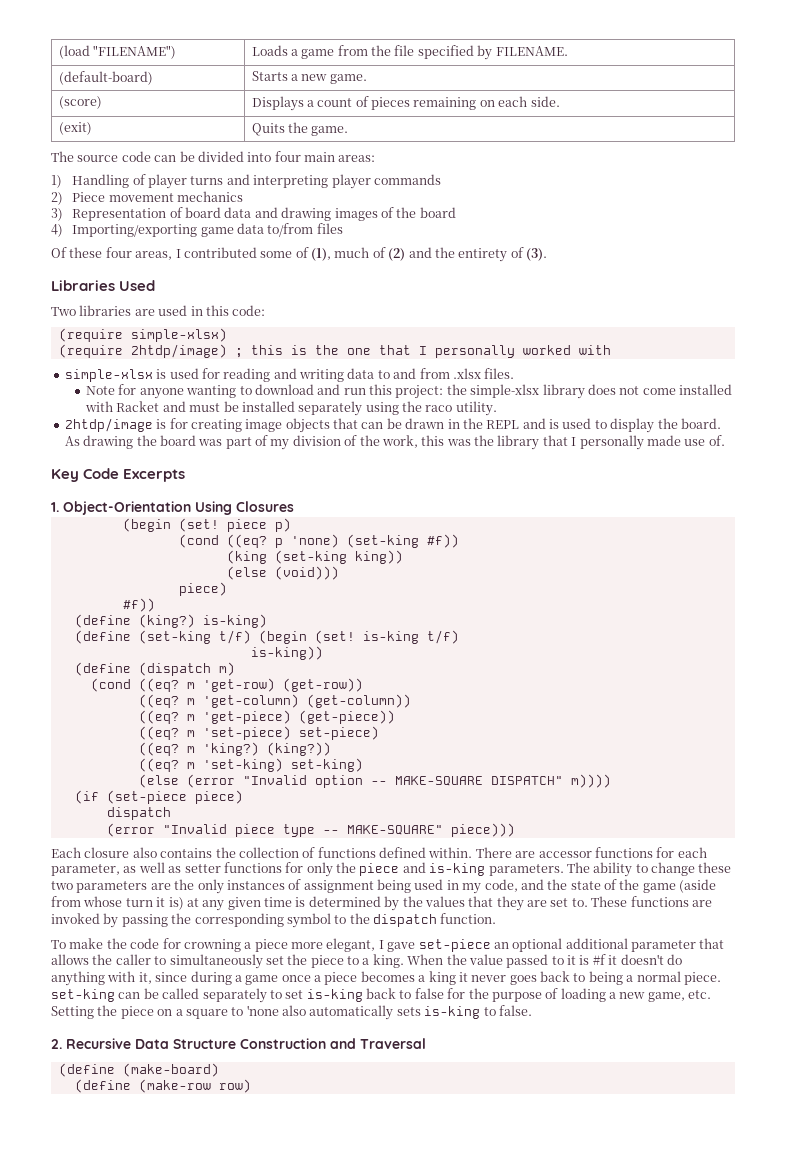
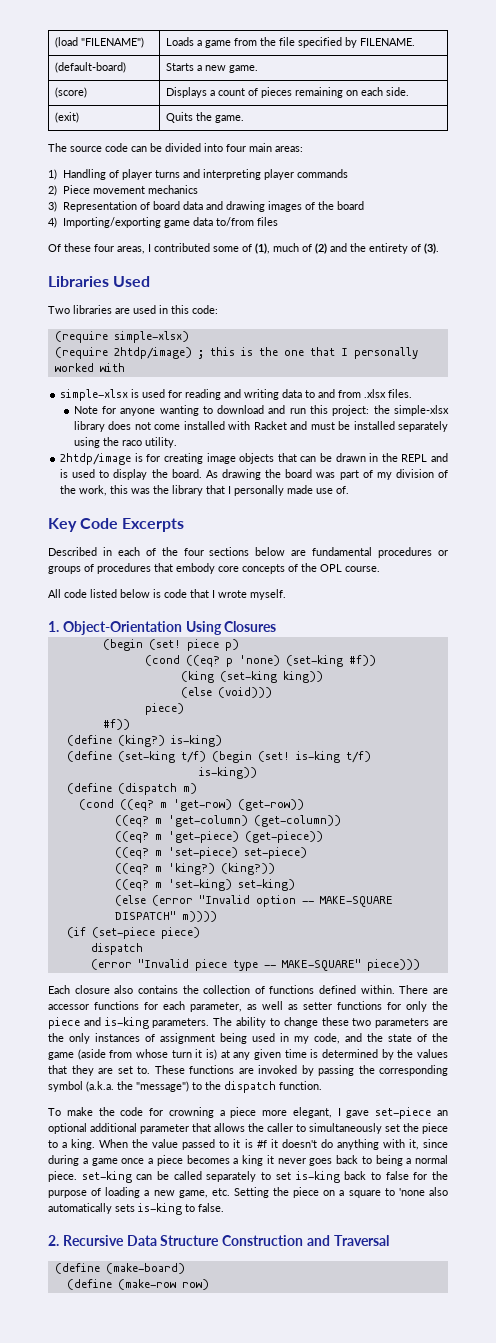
+ Described in each of the four sections below are fundamental procedures or groups of procedures that embody core concepts of the OPL course.
+ All code listed below is code that I wrote myself.
- These functions are invoked by passing the corresponding symbol to the dispatch function.
+ These functions are invoked by passing the corresponding symbol (a.k.a. the "message") to the dispatch function.

